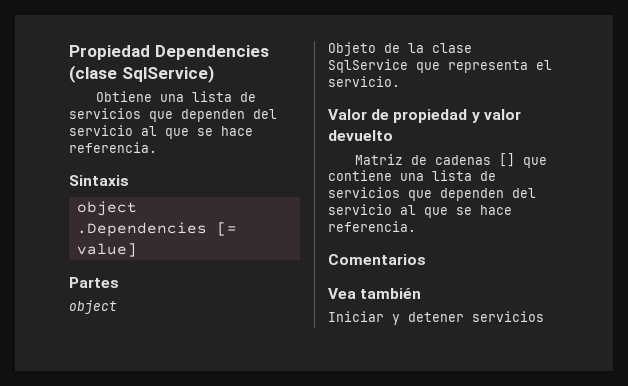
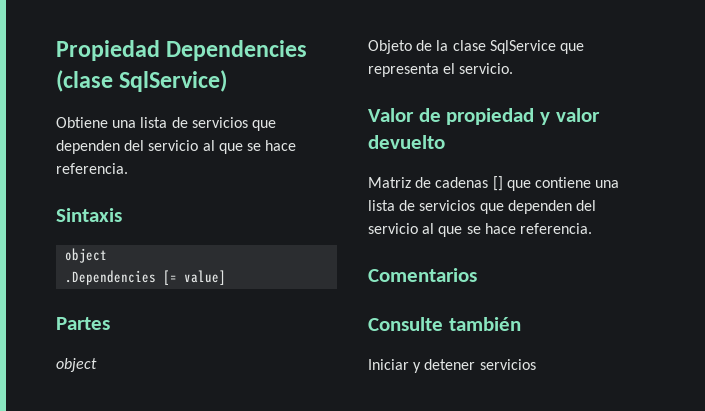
- Vea también
+ Consulte también

